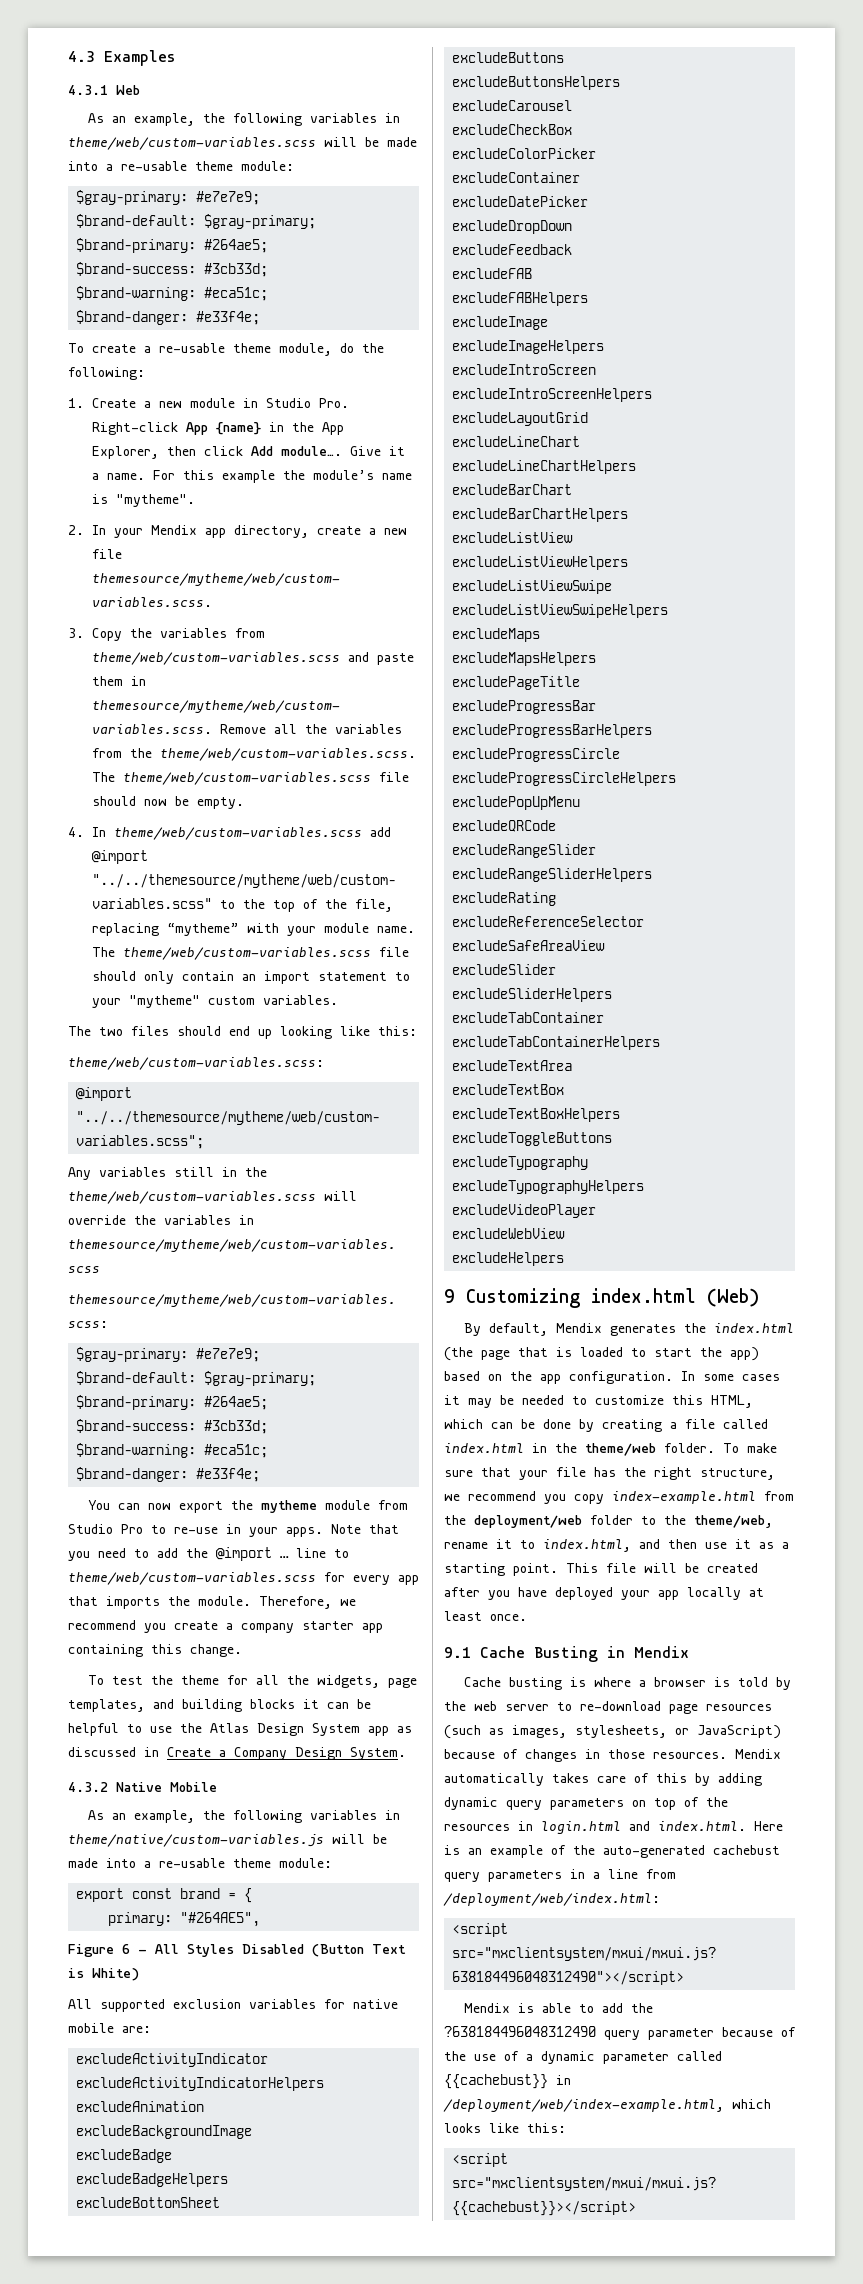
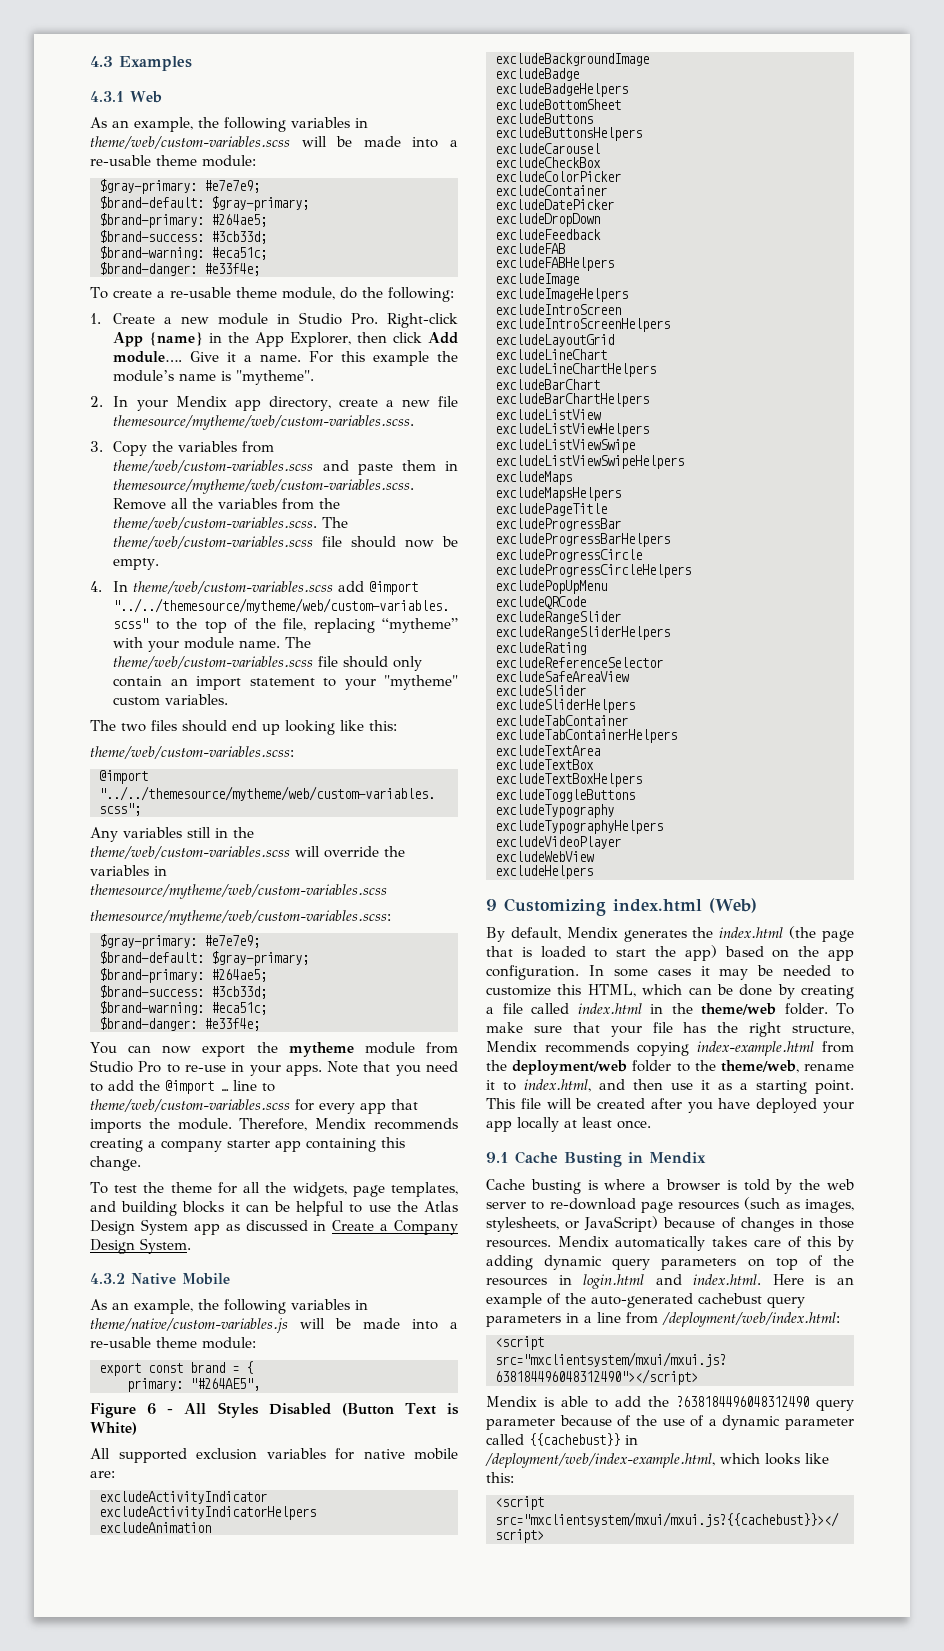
- Therefore, we recommend you create a company starter app containing this change.
+ Therefore, Mendix recommends creating a company starter app containing this change.
- To make sure that your file has the right structure, we recommend you copy index-example.html from the deployment/web folder to the theme/web, rename it to index.html, and then use it as a starting point.
+ To make sure that your file has the right structure, Mendix recommends copying index-example.html from the deployment/web folder to the theme/web, rename it to index.html, and then use it as a starting point.

